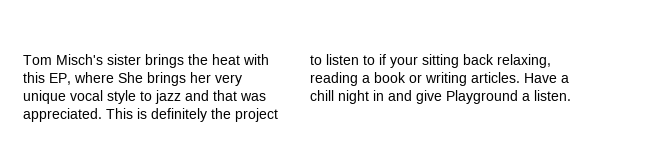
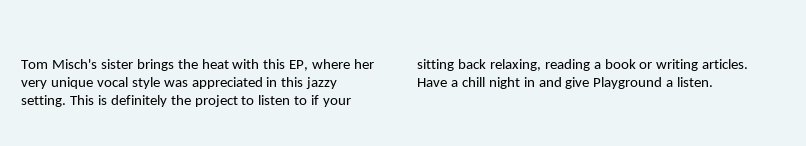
- Tom Misch's sister brings the heat with this EP, where She brings her very unique vocal style to jazz and that was appreciated.
+ Tom Misch's sister brings the heat with this EP, where her very unique vocal style was appreciated in this jazzy setting.

